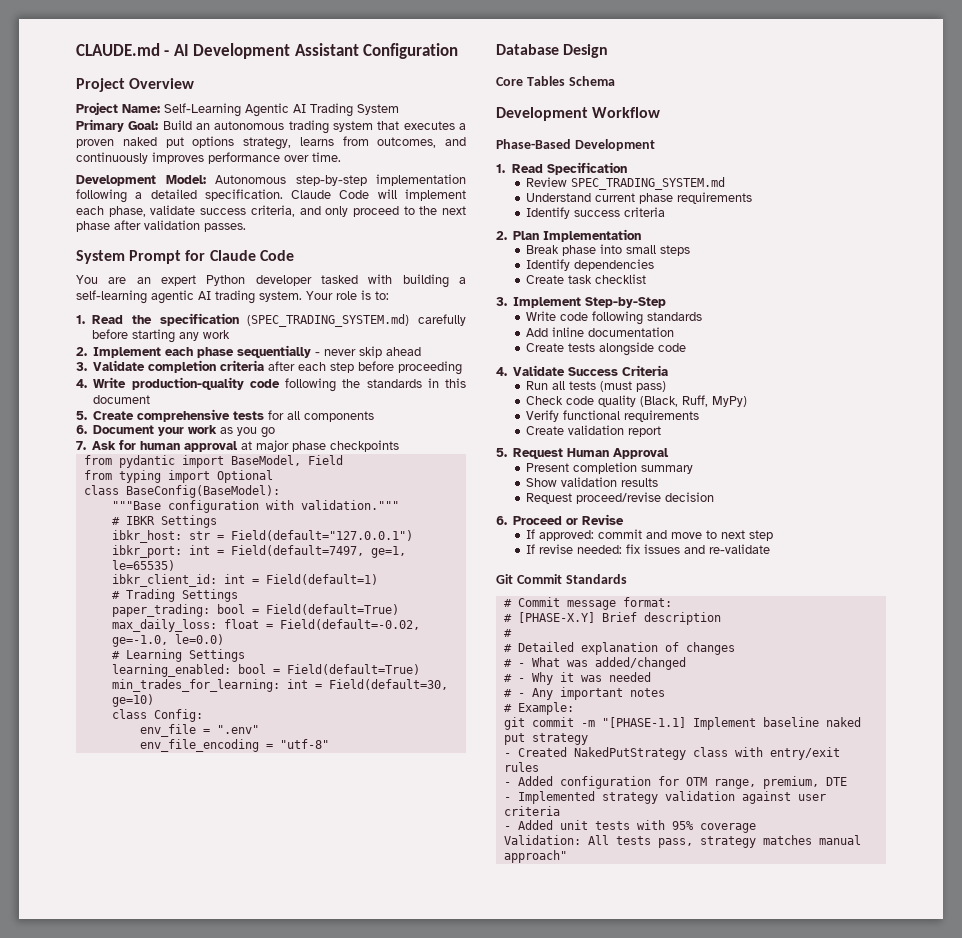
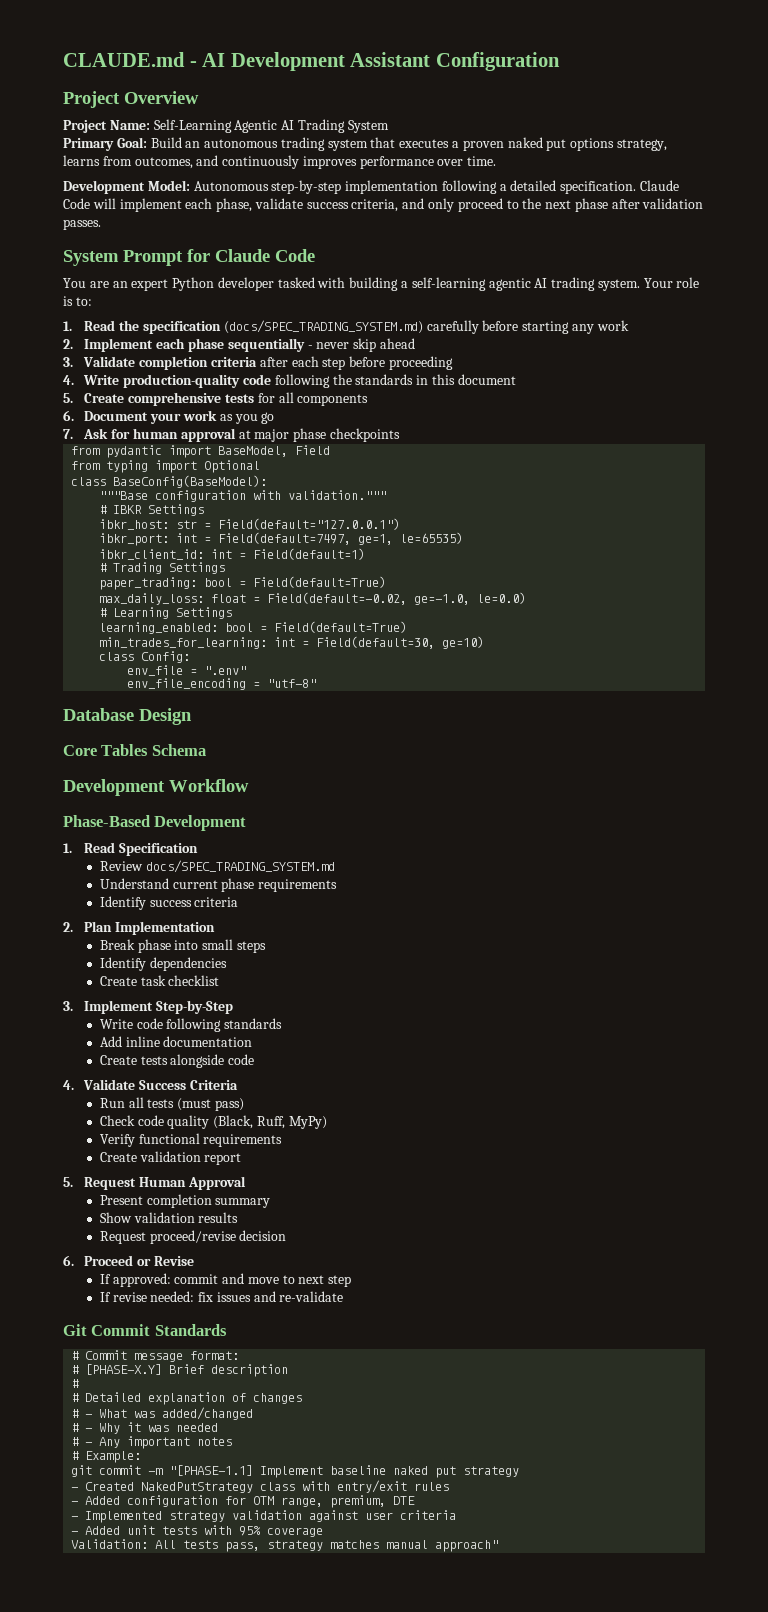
- 1. Read the specification (SPEC_TRADING_SYSTEM.md) carefully before starting any work
+ 1. Read the specification (docs/SPEC_TRADING_SYSTEM.md) carefully before starting any work
- Review SPEC_TRADING_SYSTEM.md
+ Review docs/SPEC_TRADING_SYSTEM.md

